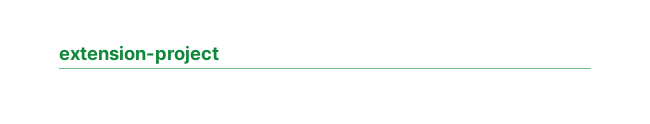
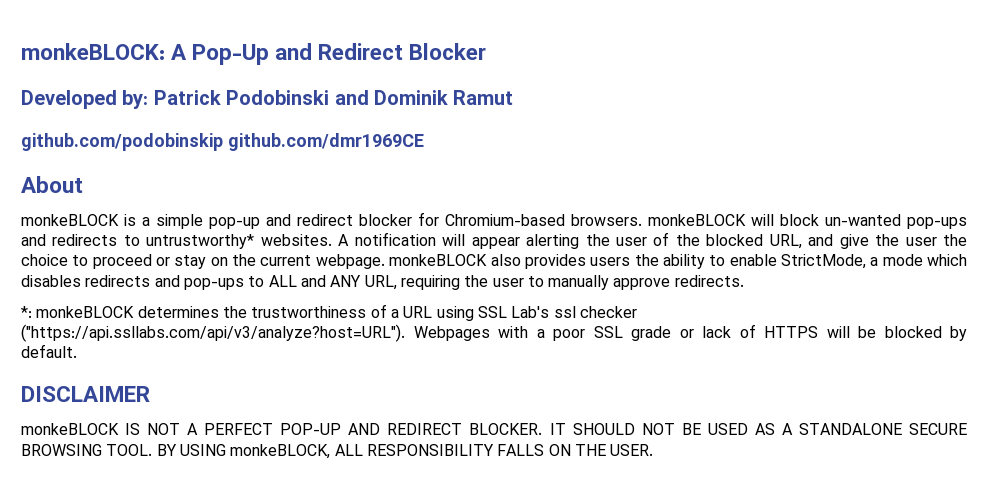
- extension-project
+ monkeBLOCK: A Pop-Up and Redirect Blocker
+ Developed by: Patrick Podobinski and Dominik Ramut
+ github.com/podobinskip github.com/dmr1969CE
+ About
+ monkeBLOCK is a simple pop-up and redirect blocker for Chromium-based browsers. monkeBLOCK will block un-wanted pop-ups and redirects to untrustworthy* websites. A notification will appear alerting the user of the blocked URL, and give the user the choice to proceed or stay on the current webpage. monkeBLOCK also provides users the ability to enable StrictMode, a mode which disables redirects and pop-ups to ALL and ANY URL, requiring the user to manually approve redirects.
+ *: monkeBLOCK determines the trustworthiness of a URL using SSL Lab's ssl checker ("https://api.ssllabs.com/api/v3/analyze?host=URL"). Webpages with a poor SSL grade or lack of HTTPS will be blocked by default.
+ DISCLAIMER
+ monkeBLOCK IS NOT A PERFECT POP-UP AND REDIRECT BLOCKER. IT SHOULD NOT BE USED AS A STANDALONE SECURE BROWSING TOOL. BY USING monkeBLOCK, ALL RESPONSIBILITY FALLS ON THE USER.

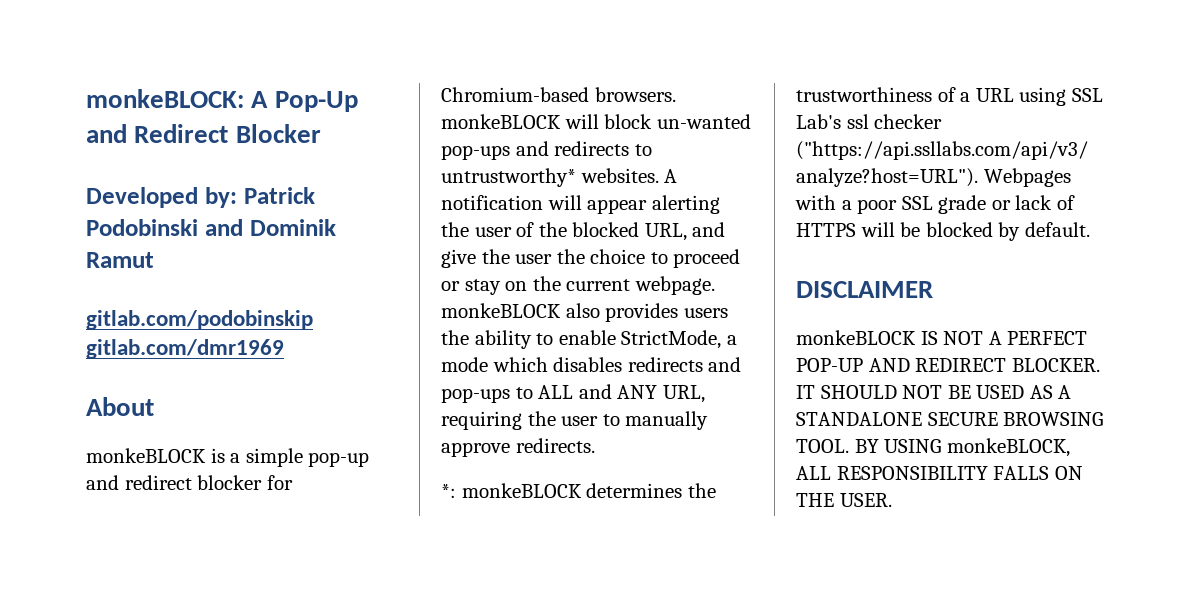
- github.com/podobinskip github.com/dmr1969CE
+ gitlab.com/podobinskip gitlab.com/dmr1969

